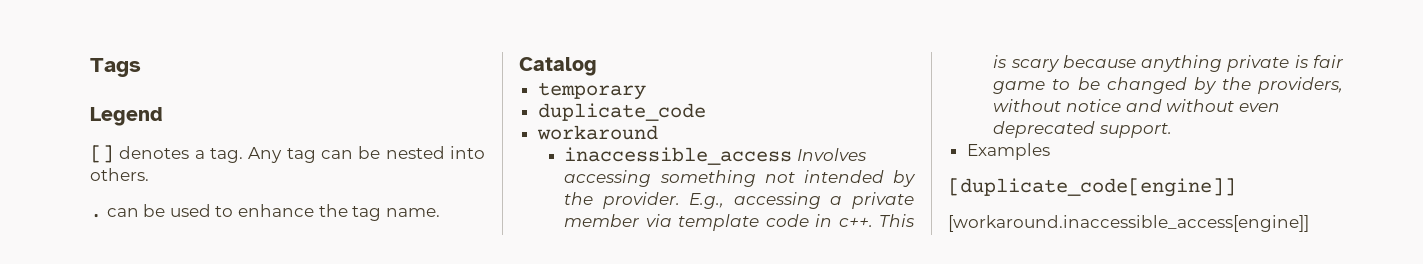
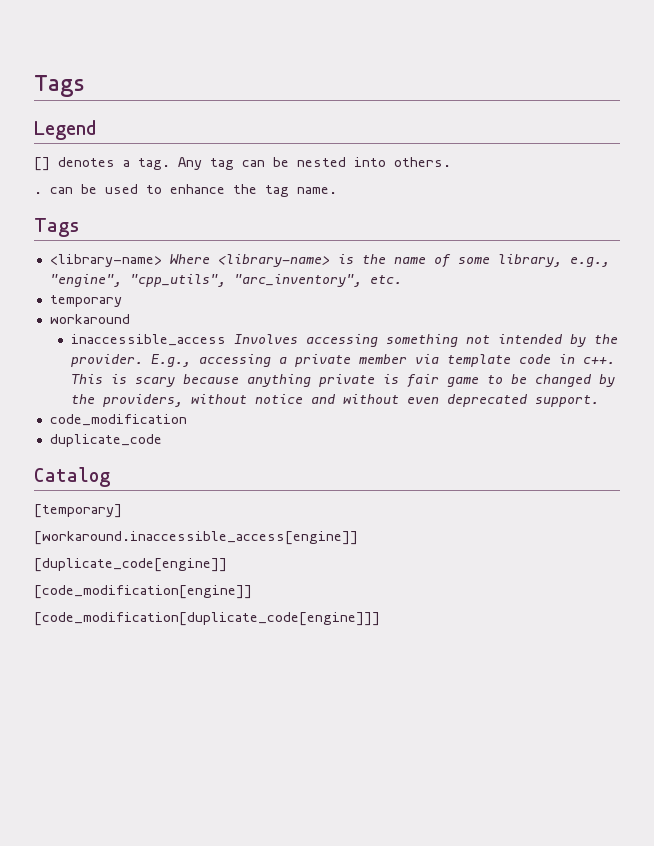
  . can be used to enhance the tag name.
- Catalog
+ Tags
+ <library-name> Where <library-name> is the name of some library, e.g., "engine", "cpp_utils", "arc_inventory", etc.
- duplicate_code
- Examples
+ code_modification
+ duplicate_code
+ Catalog
+ [temporary]
+ [workaround.inaccessible_access[engine]]
- [workaround.inaccessible_access[engine]]
+ [code_modification[engine]]
+ [code_modification[duplicate_code[engine]]]

